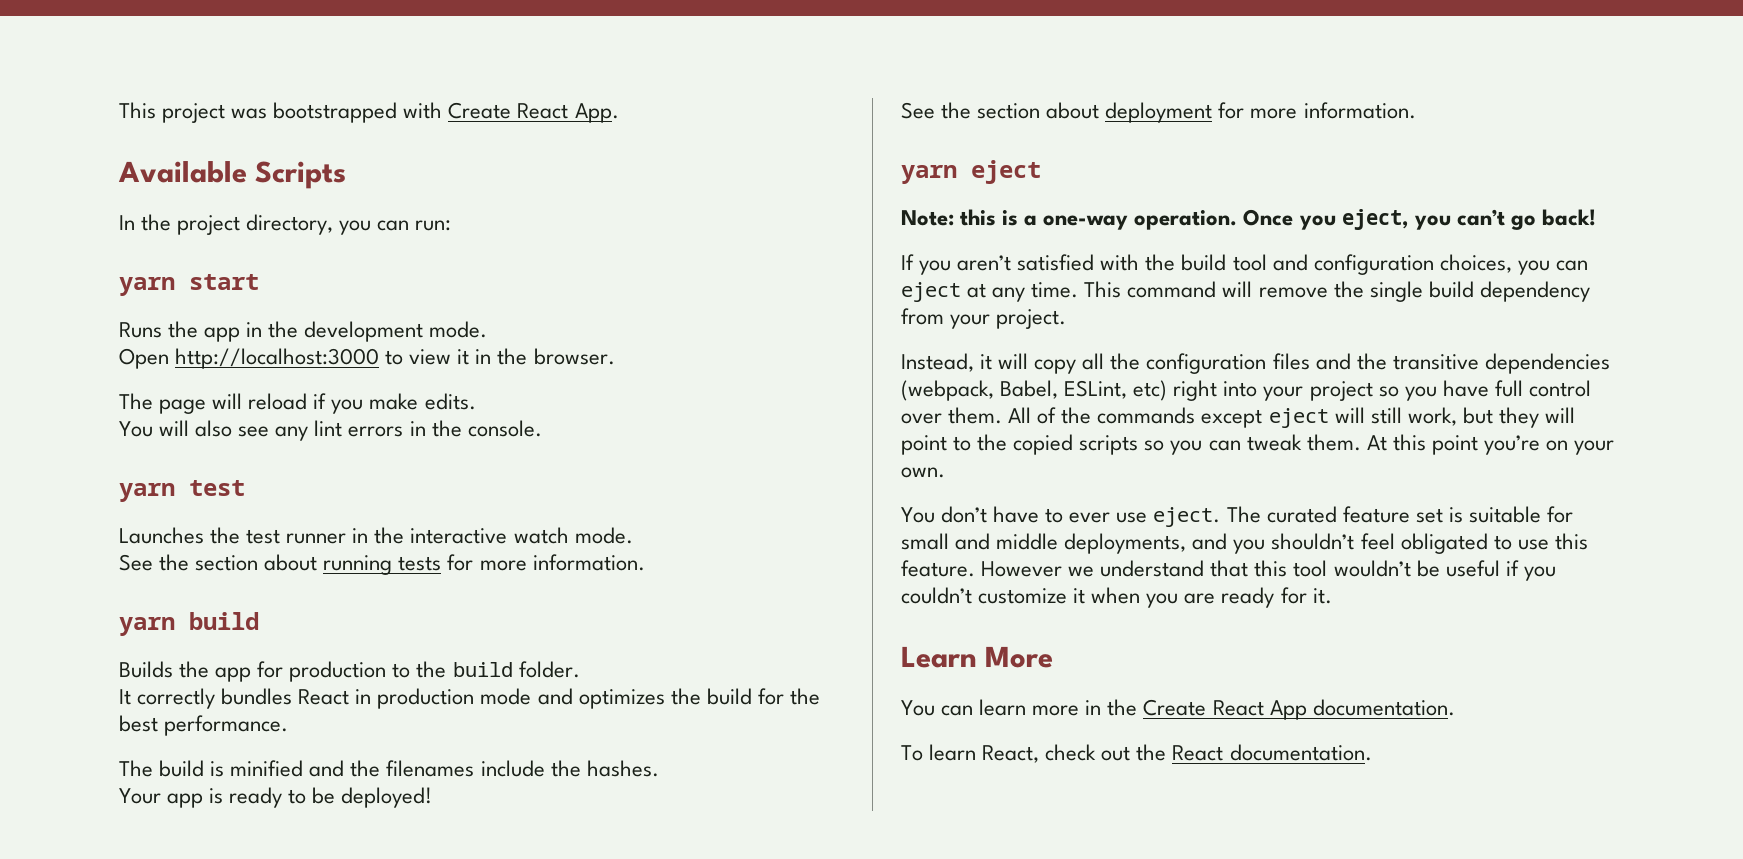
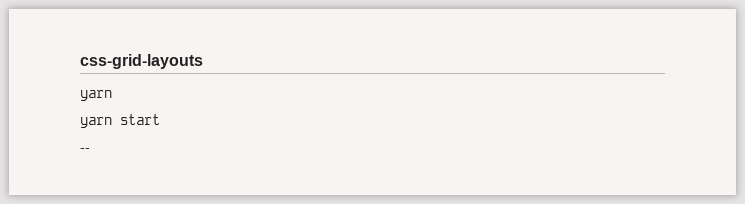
- This project was bootstrapped with Create React App.
- Available Scripts
- In the project directory, you can run:
+ css-grid-layouts
+ yarn
  yarn start
- Runs the app in the development mode.
- Open http://localhost:3000 to view it in the browser.
- The page will reload if you make edits.
- You will also see any lint errors in the console.
- yarn test
- Launches the test runner in the interactive watch mode.
- See the section about running tests for more information.
- yarn build
- Builds the app for production to the build folder.
- It correctly bundles React in production mode and optimizes the build for the best performance.
- The build is minified and the filenames include the hashes.
- Your app is ready to be deployed!
- See the section about deployment for more information.
- yarn eject
- Note: this is a one-way operation. Once you eject, you can’t go back!
- If you aren’t satisfied with the build tool and configuration choices, you can eject at any time. This command will remove the single build dependency from your project.
- Instead, it will copy all the configuration files and the transitive dependencies (webpack, Babel, ESLint, etc) right into your project so you have full control over them. All of the commands except eject will still work, but they will point to the copied scripts so you can tweak them. At this point you’re on your own.
- You don’t have to ever use eject. The curated feature set is suitable for small and middle deployments, and you shouldn’t feel obligated to use this feature. However we understand that this tool wouldn’t be useful if you couldn’t customize it when you are ready for it.
- Learn More
- You can learn more in the Create React App documentation.
- To learn React, check out the React documentation.
+ --

